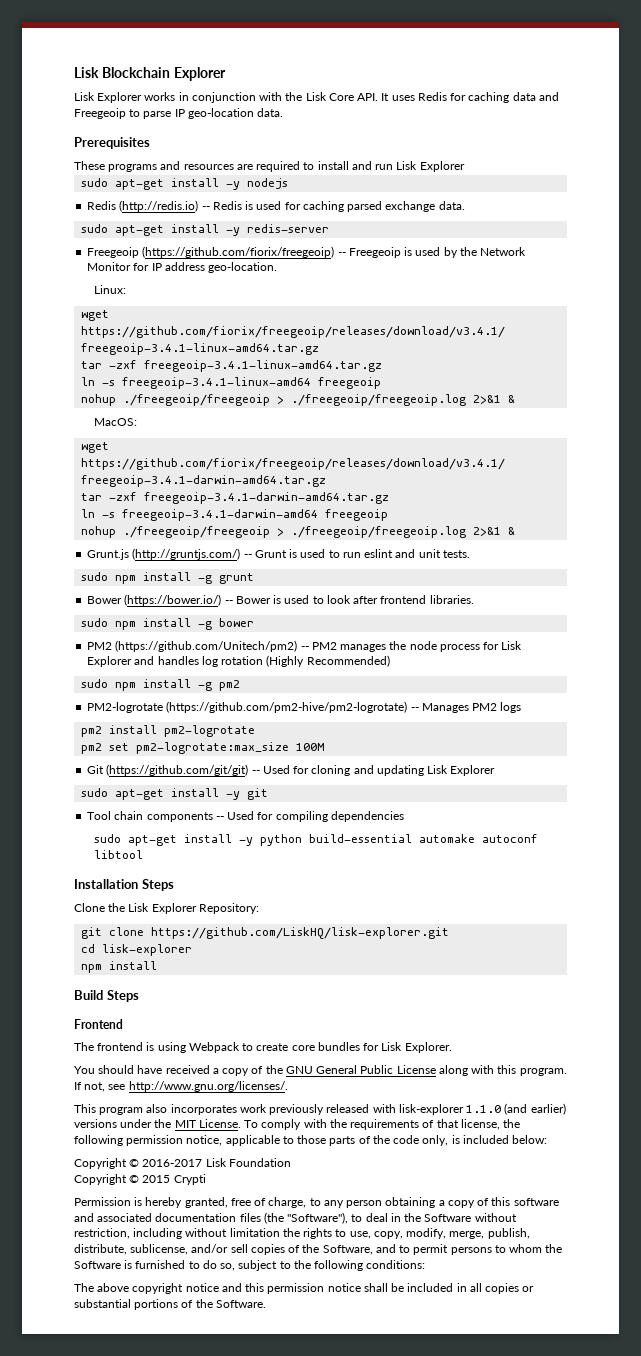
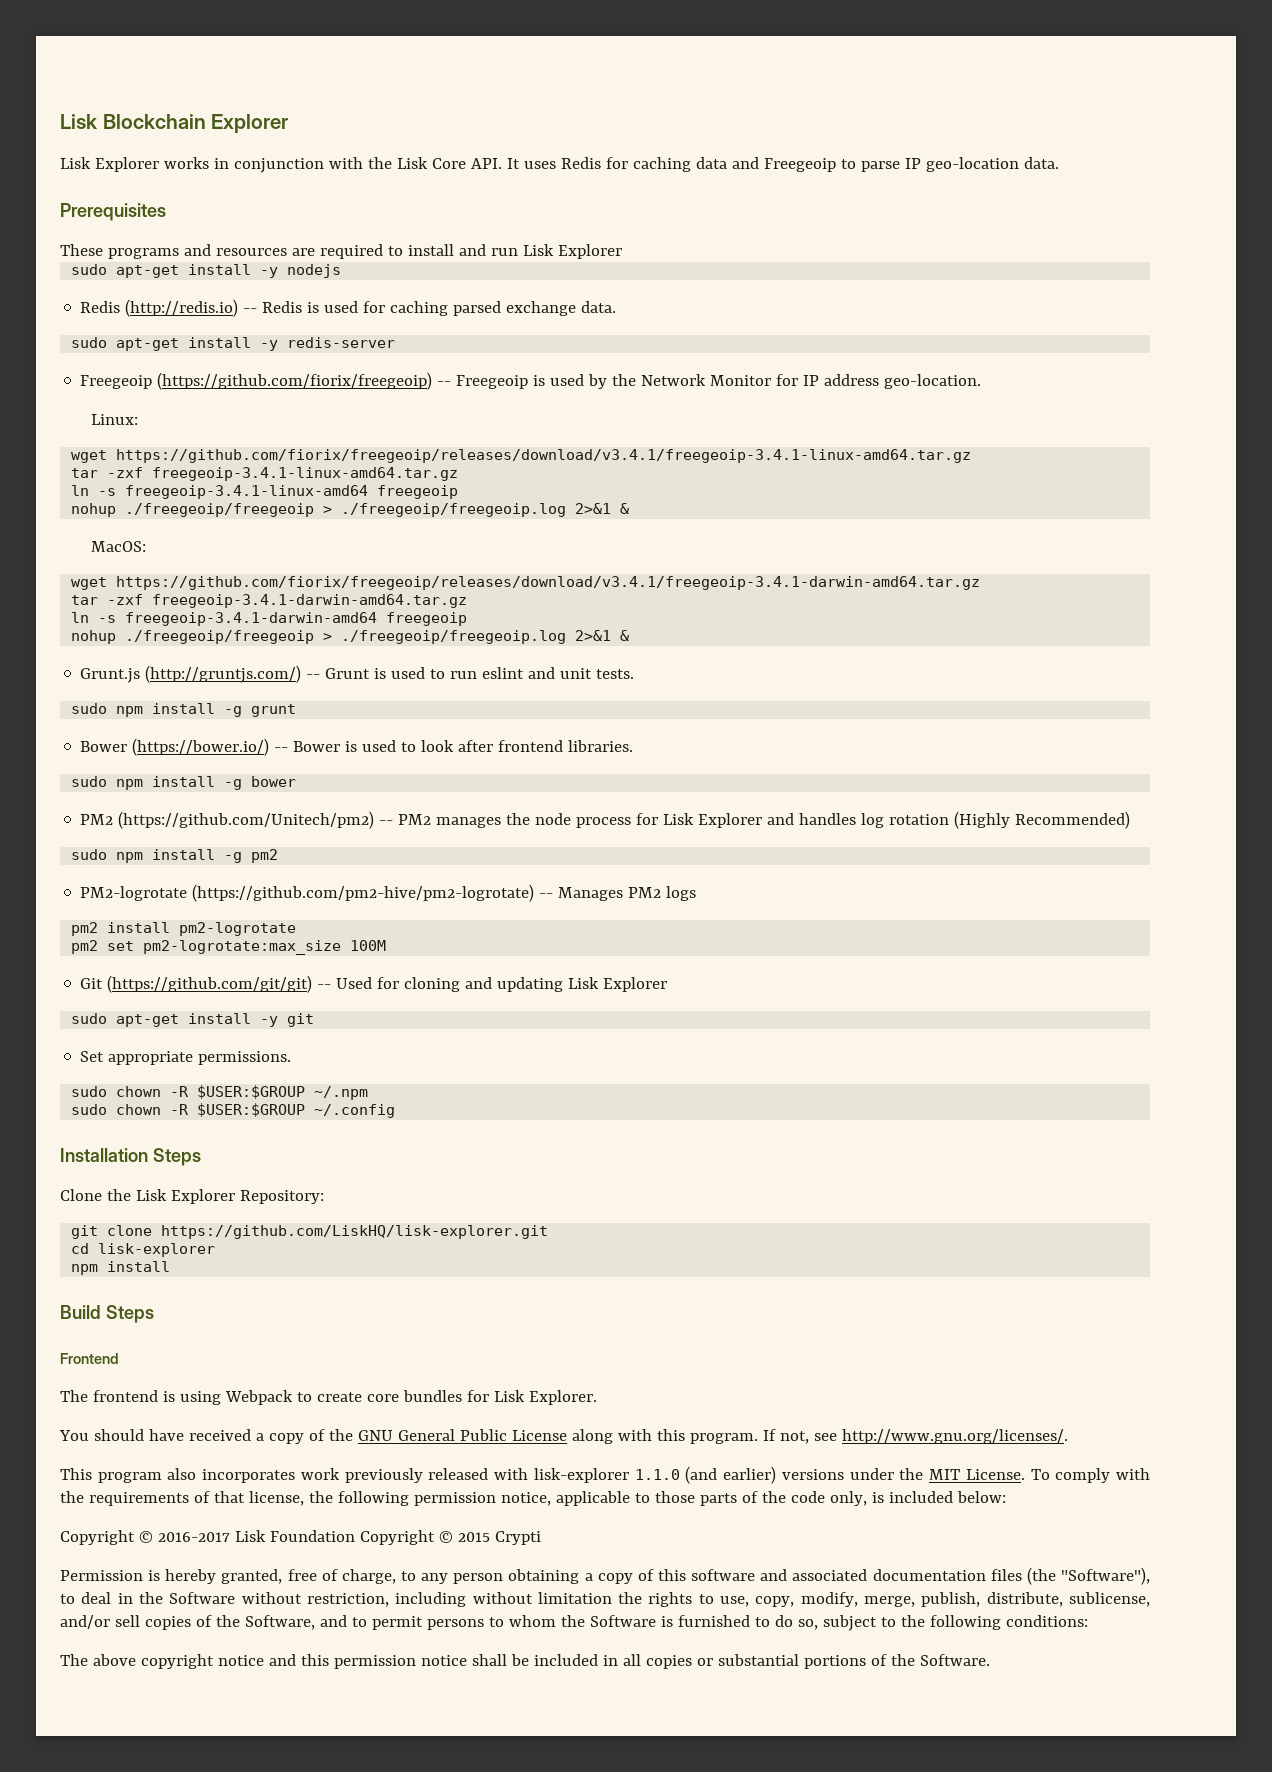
- Tool chain components -- Used for compiling dependencies
- sudo apt-get install -y python build-essential automake autoconf libtool
+ Set appropriate permissions.
+ sudo chown -R $USER:$GROUP ~/.npm
+ sudo chown -R $USER:$GROUP ~/.config
- Copyright © 2016-2017 Lisk Foundation
- Copyright © 2015 Crypti
+ Copyright © 2016-2017 Lisk Foundation Copyright © 2015 Crypti

